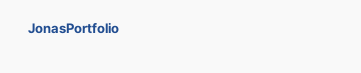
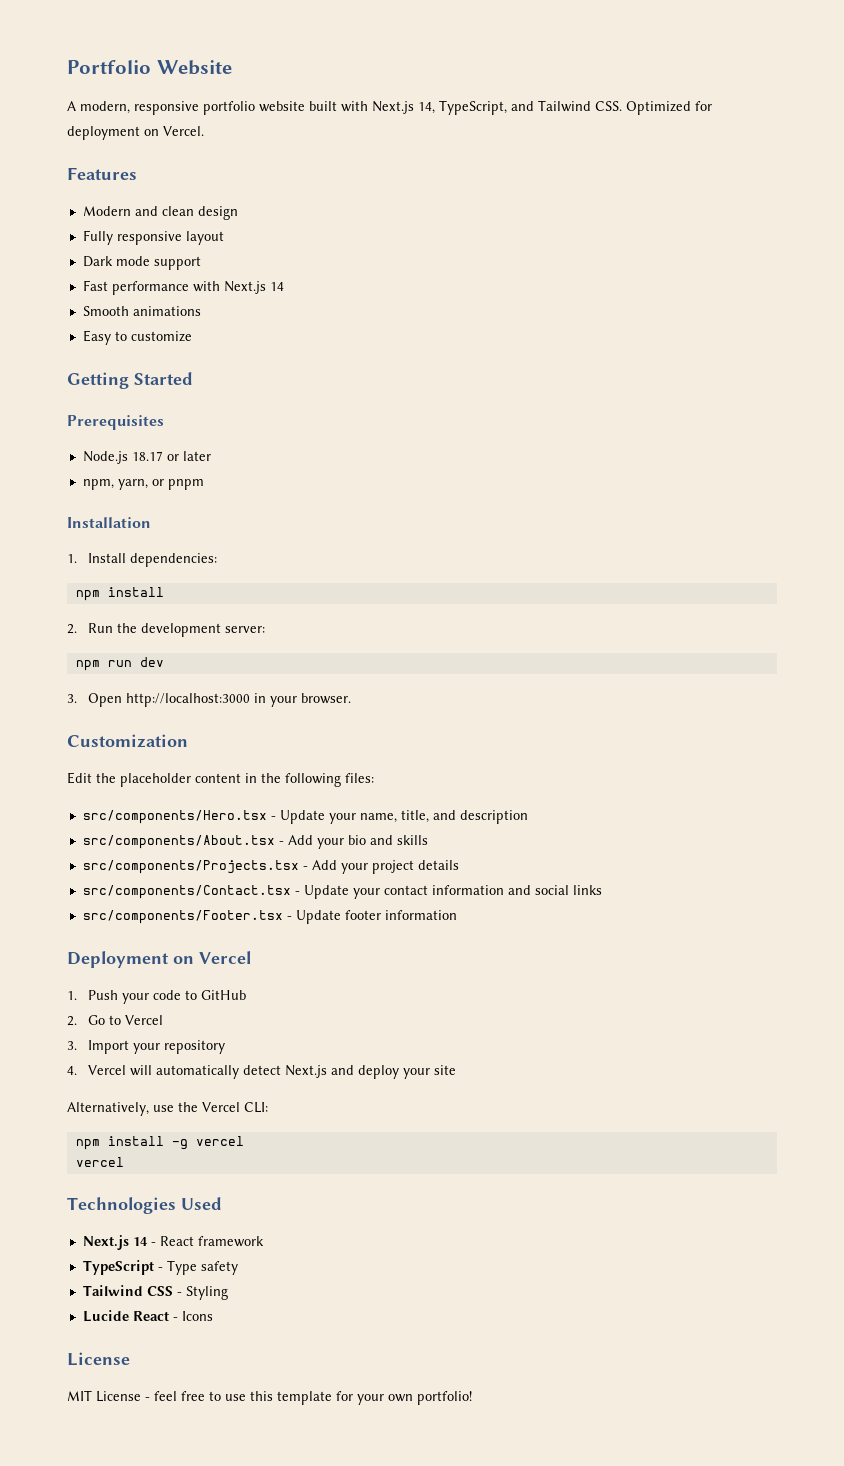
- JonasPortfolio
+ Portfolio Website
+ A modern, responsive portfolio website built with Next.js 14, TypeScript, and Tailwind CSS. Optimized for deployment on Vercel.
+ Features
+ Modern and clean design
+ Fully responsive layout
+ Dark mode support
+ Fast performance with Next.js 14
+ Smooth animations
+ Easy to customize
+ Getting Started
+ Prerequisites
+ Node.js 18.17 or later
+ npm, yarn, or pnpm
+ Installation
+ 1. Install dependencies:
+ npm install
+ 2. Run the development server:
+ npm run dev
+ 3. Open http://localhost:3000 in your browser.
+ Customization
+ Edit the placeholder content in the following files:
+ src/components/Hero.tsx - Update your name, title, and description
+ src/components/About.tsx - Add your bio and skills
+ src/components/Projects.tsx - Add your project details
+ src/components/Contact.tsx - Update your contact information and social links
+ src/components/Footer.tsx - Update footer information
+ Deployment on Vercel
+ 1. Push your code to GitHub
+ 2. Go to Vercel
+ 3. Import your repository
+ 4. Vercel will automatically detect Next.js and deploy your site
+ Alternatively, use the Vercel CLI:
+ npm install -g vercel
+ vercel
+ Technologies Used
+ Next.js 14 - React framework
+ TypeScript - Type safety
+ Tailwind CSS - Styling
+ Lucide React - Icons
+ License
+ MIT License - feel free to use this template for your own portfolio!

